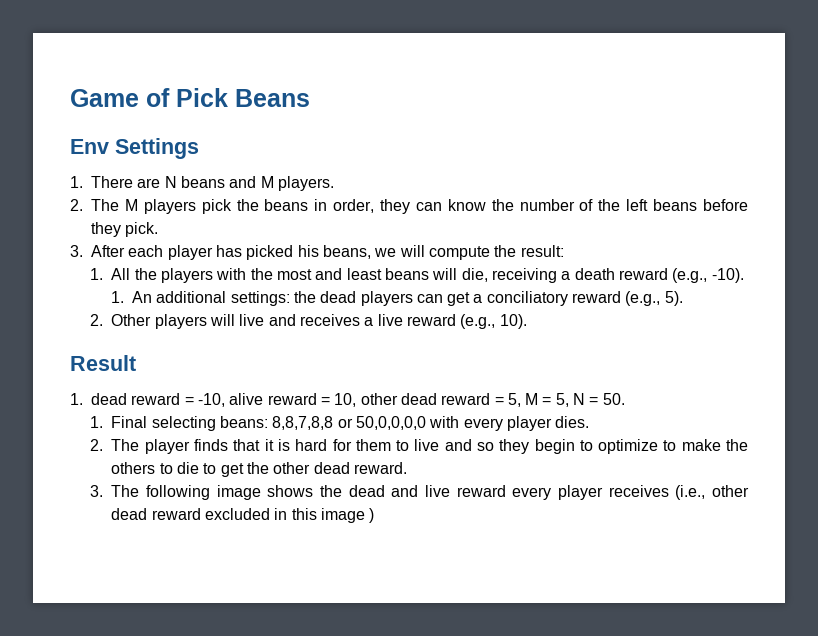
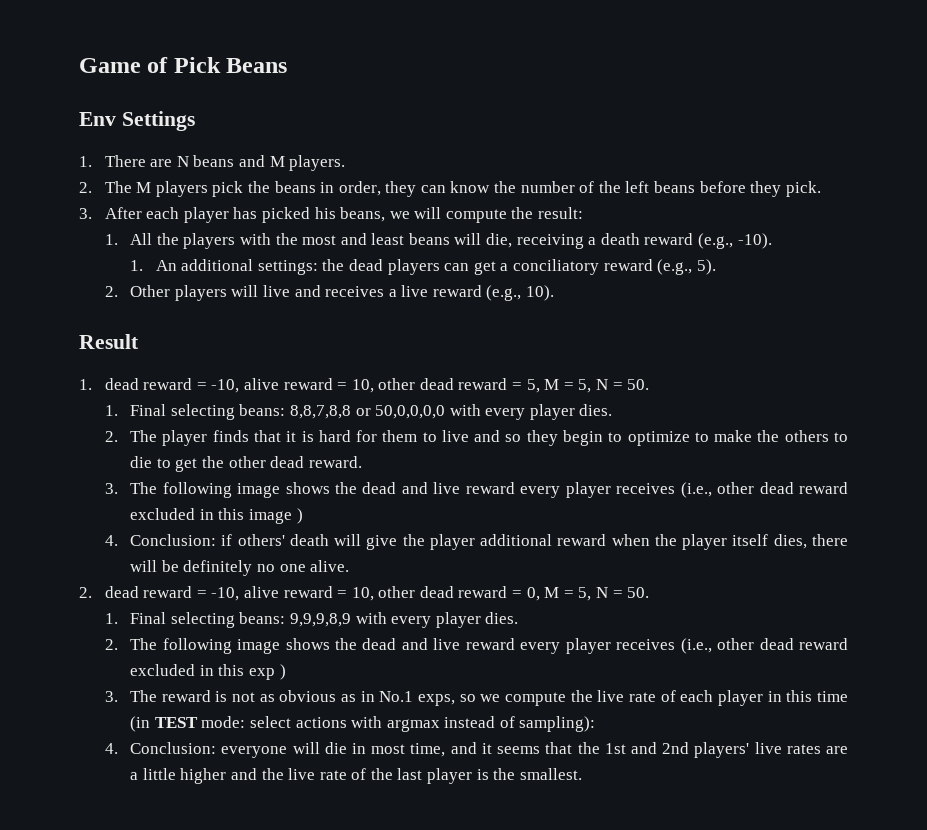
+ 4. Conclusion: if others' death will give the player additional reward when the player itself dies, there will be definitely no one alive.
+ 2. dead reward = -10, alive reward = 10, other dead reward = 0, M = 5, N = 50.
+ 1. Final selecting beans: 9,9,9,8,9 with every player dies.
+ 2. The following image shows the dead and live reward every player receives (i.e., other dead reward excluded in this exp )
+ 3. The reward is not as obvious as in No.1 exps, so we compute the live rate of each player in this time (in TEST mode: select actions with argmax instead of sampling):
+ 4. Conclusion: everyone will die in most time, and it seems that the 1st and 2nd players' live rates are a little higher and the live rate of the last player is the smallest.

